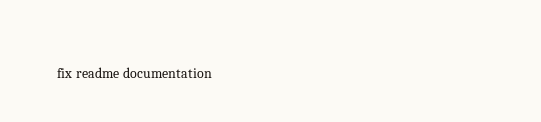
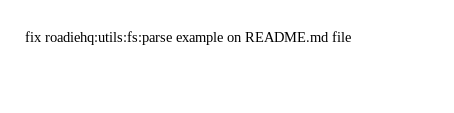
- fix readme documentation
+ fix roadiehq:utils:fs:parse example on README.md file

